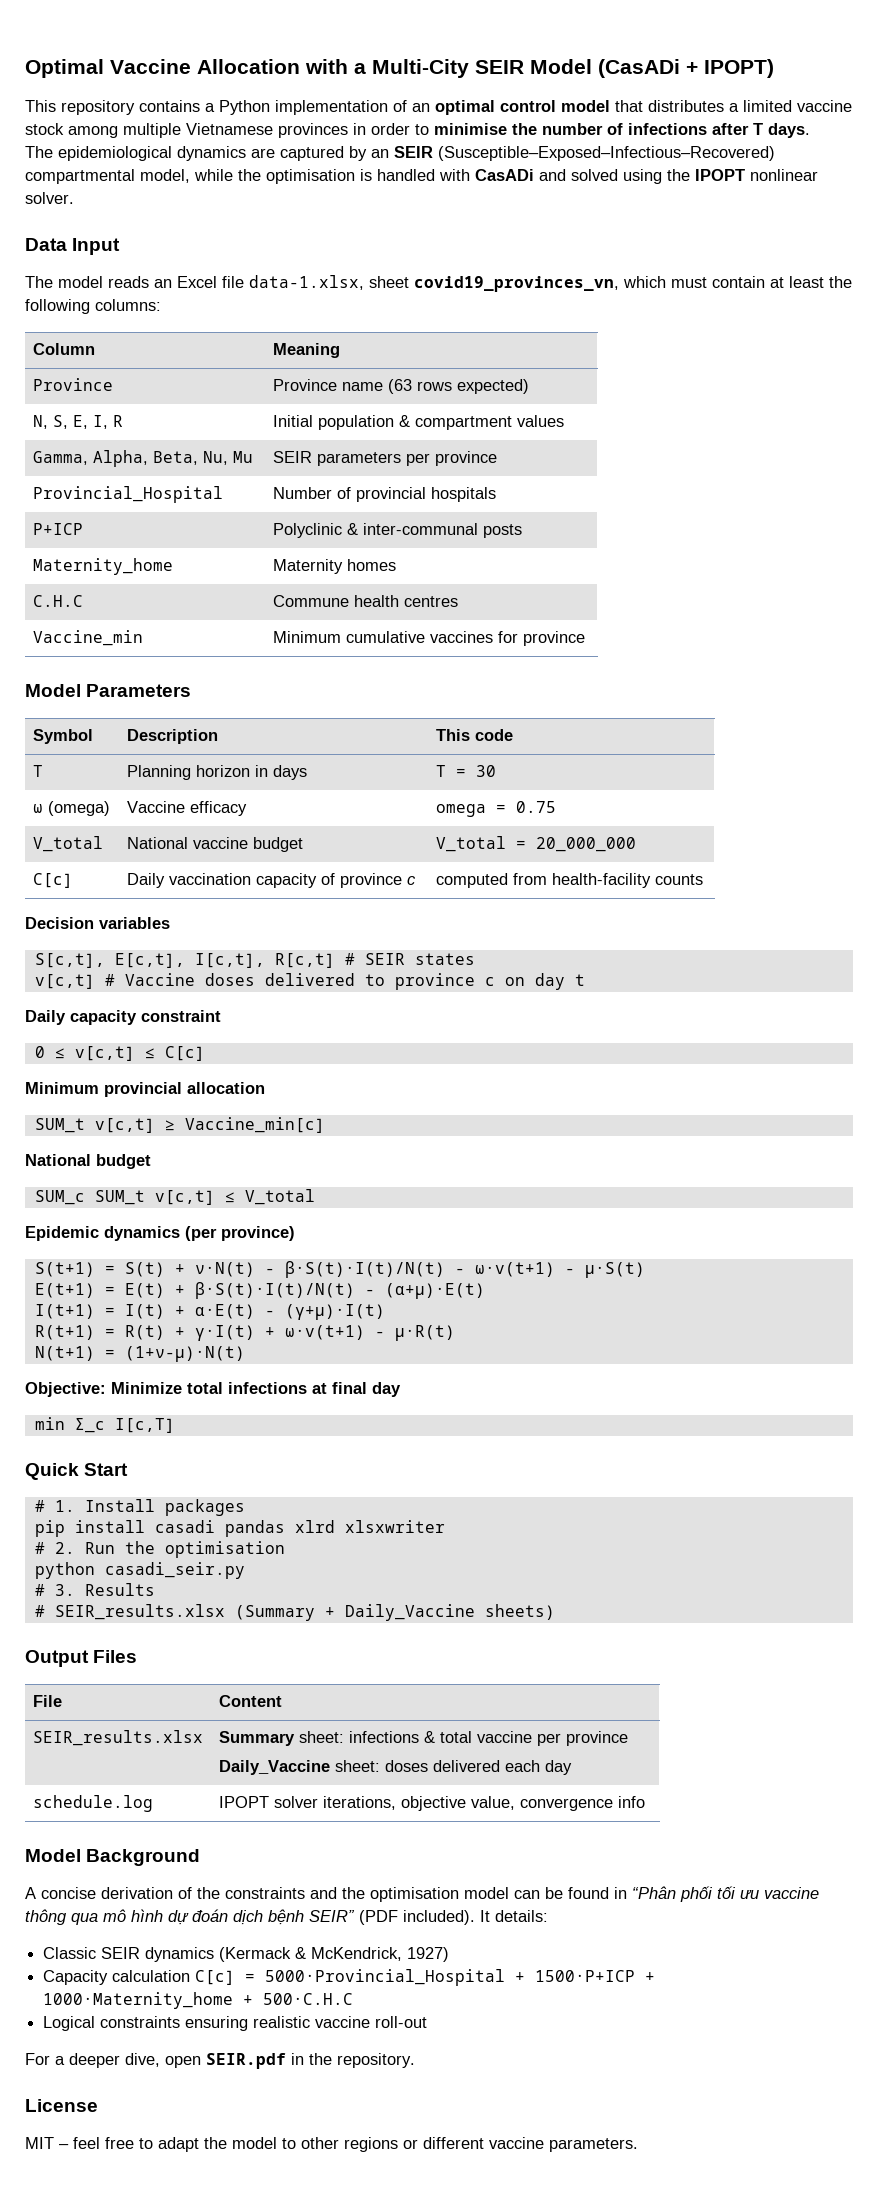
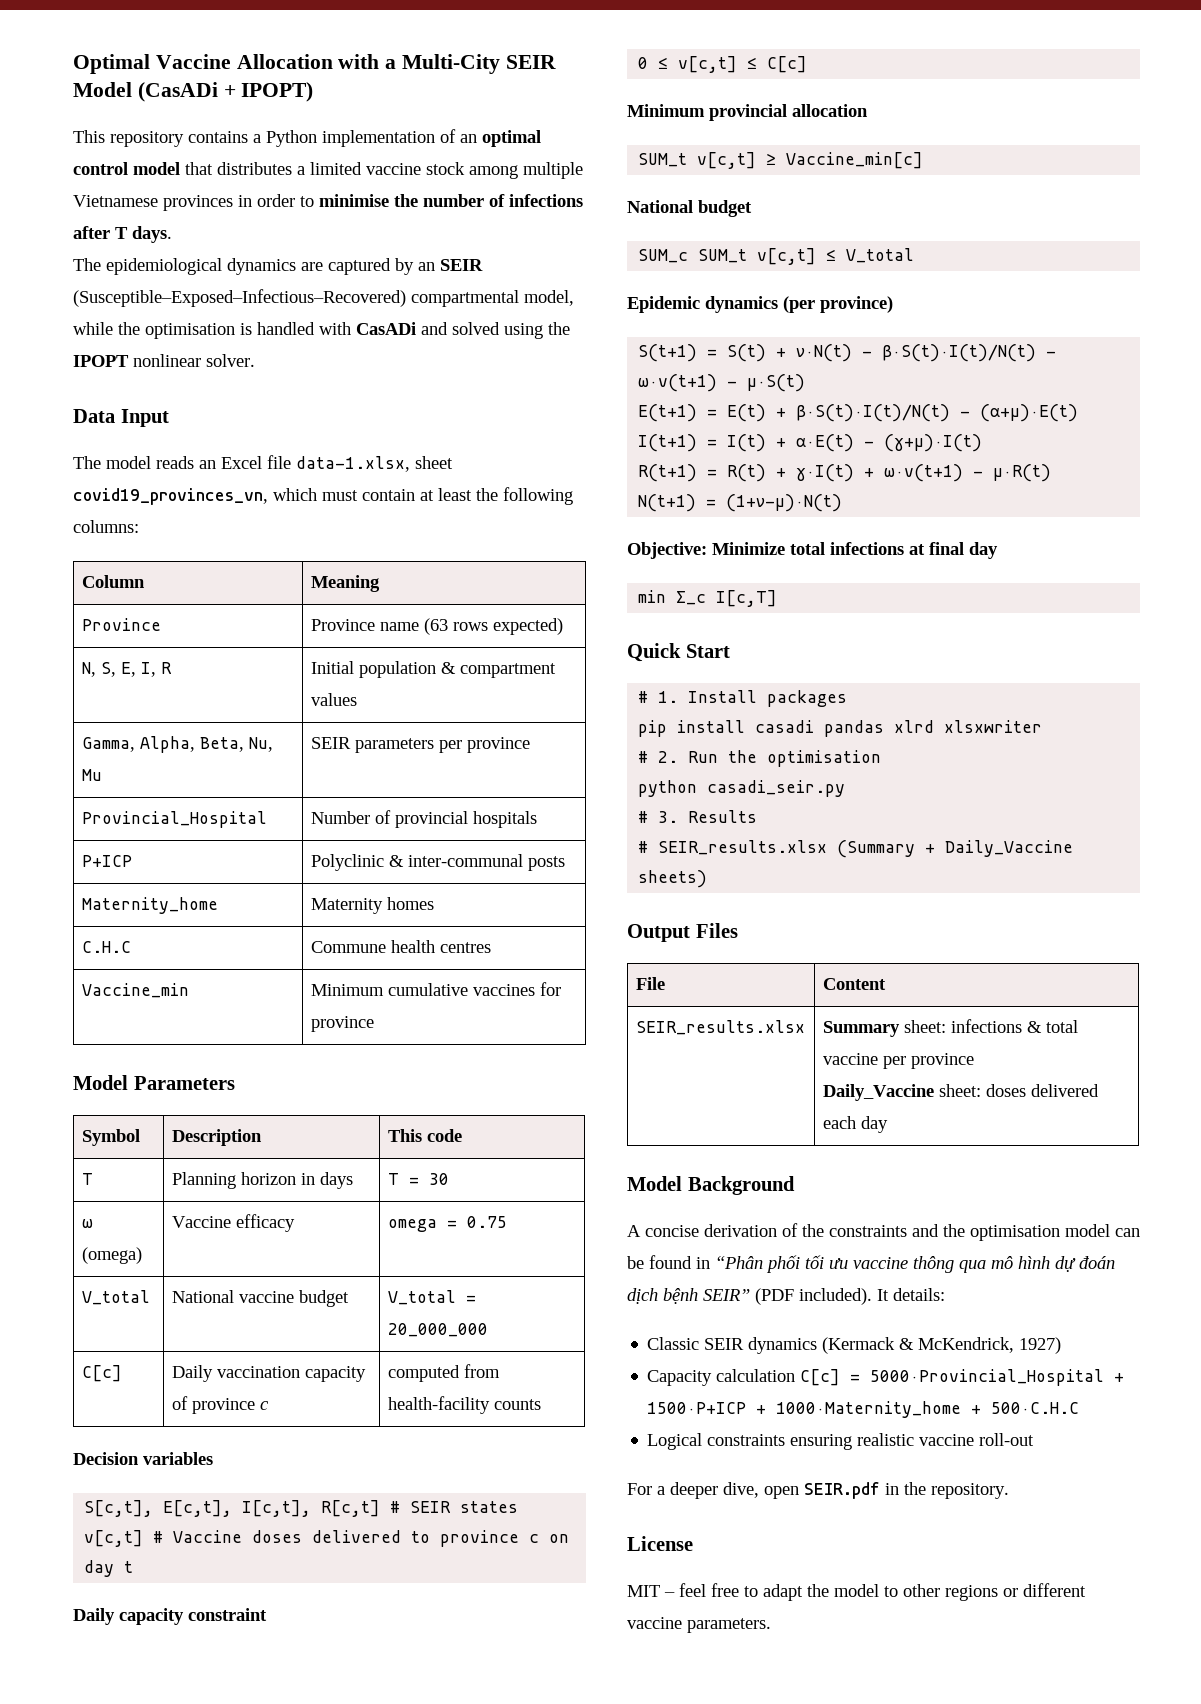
- schedule.log | IPOPT solver iterations, objective value, convergence info

